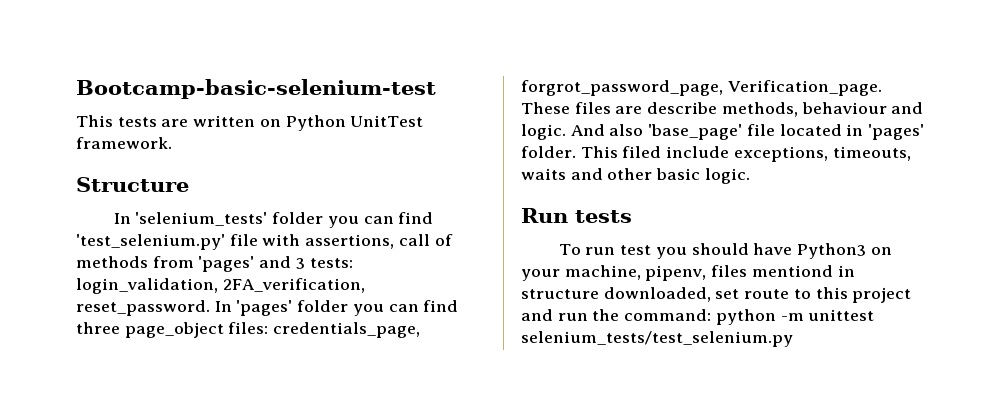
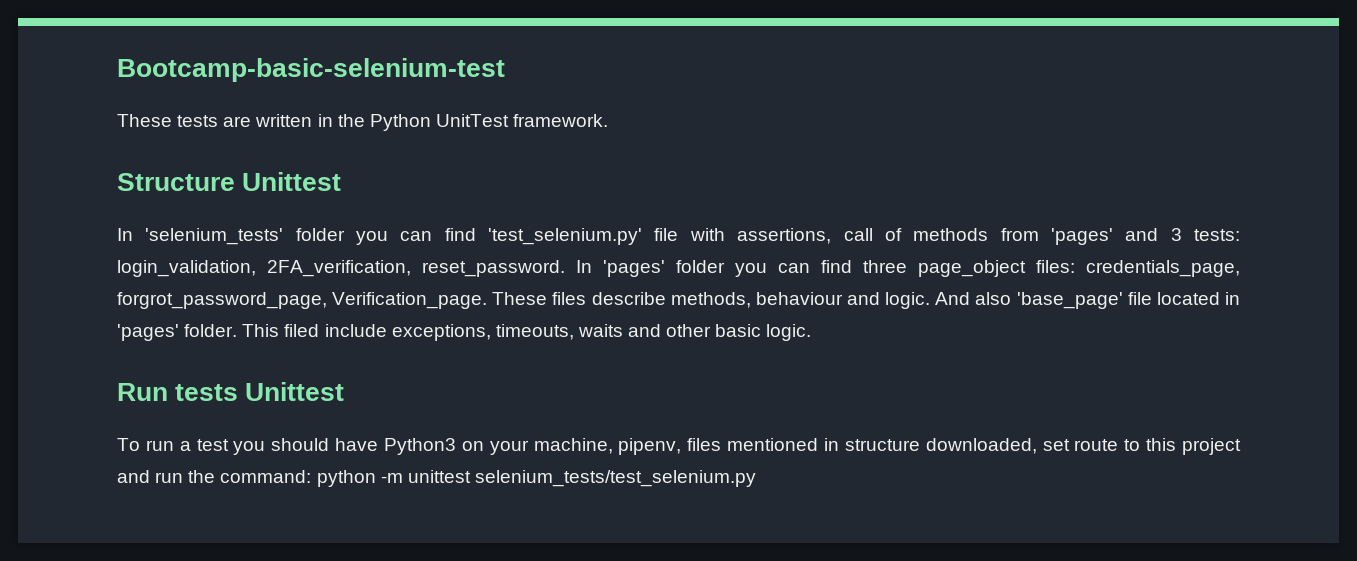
- This tests are written on Python UnitTest framework.
+ These tests are written in the Python UnitTest framework.
- Structure
+ Structure Unittest
- These files are describe methods, behaviour and logic.
+ These files describe methods, behaviour and logic.
- Run tests
+ Run tests Unittest
- To run test you should have Python3 on your machine, pipenv, files mentiond in structure downloaded, set route to this project and run the command: python -m unittest selenium_tests/test_selenium.py
+ To run a test you should have Python3 on your machine, pipenv, files mentioned in structure downloaded, set route to this project and run the command: python -m unittest selenium_tests/test_selenium.py

